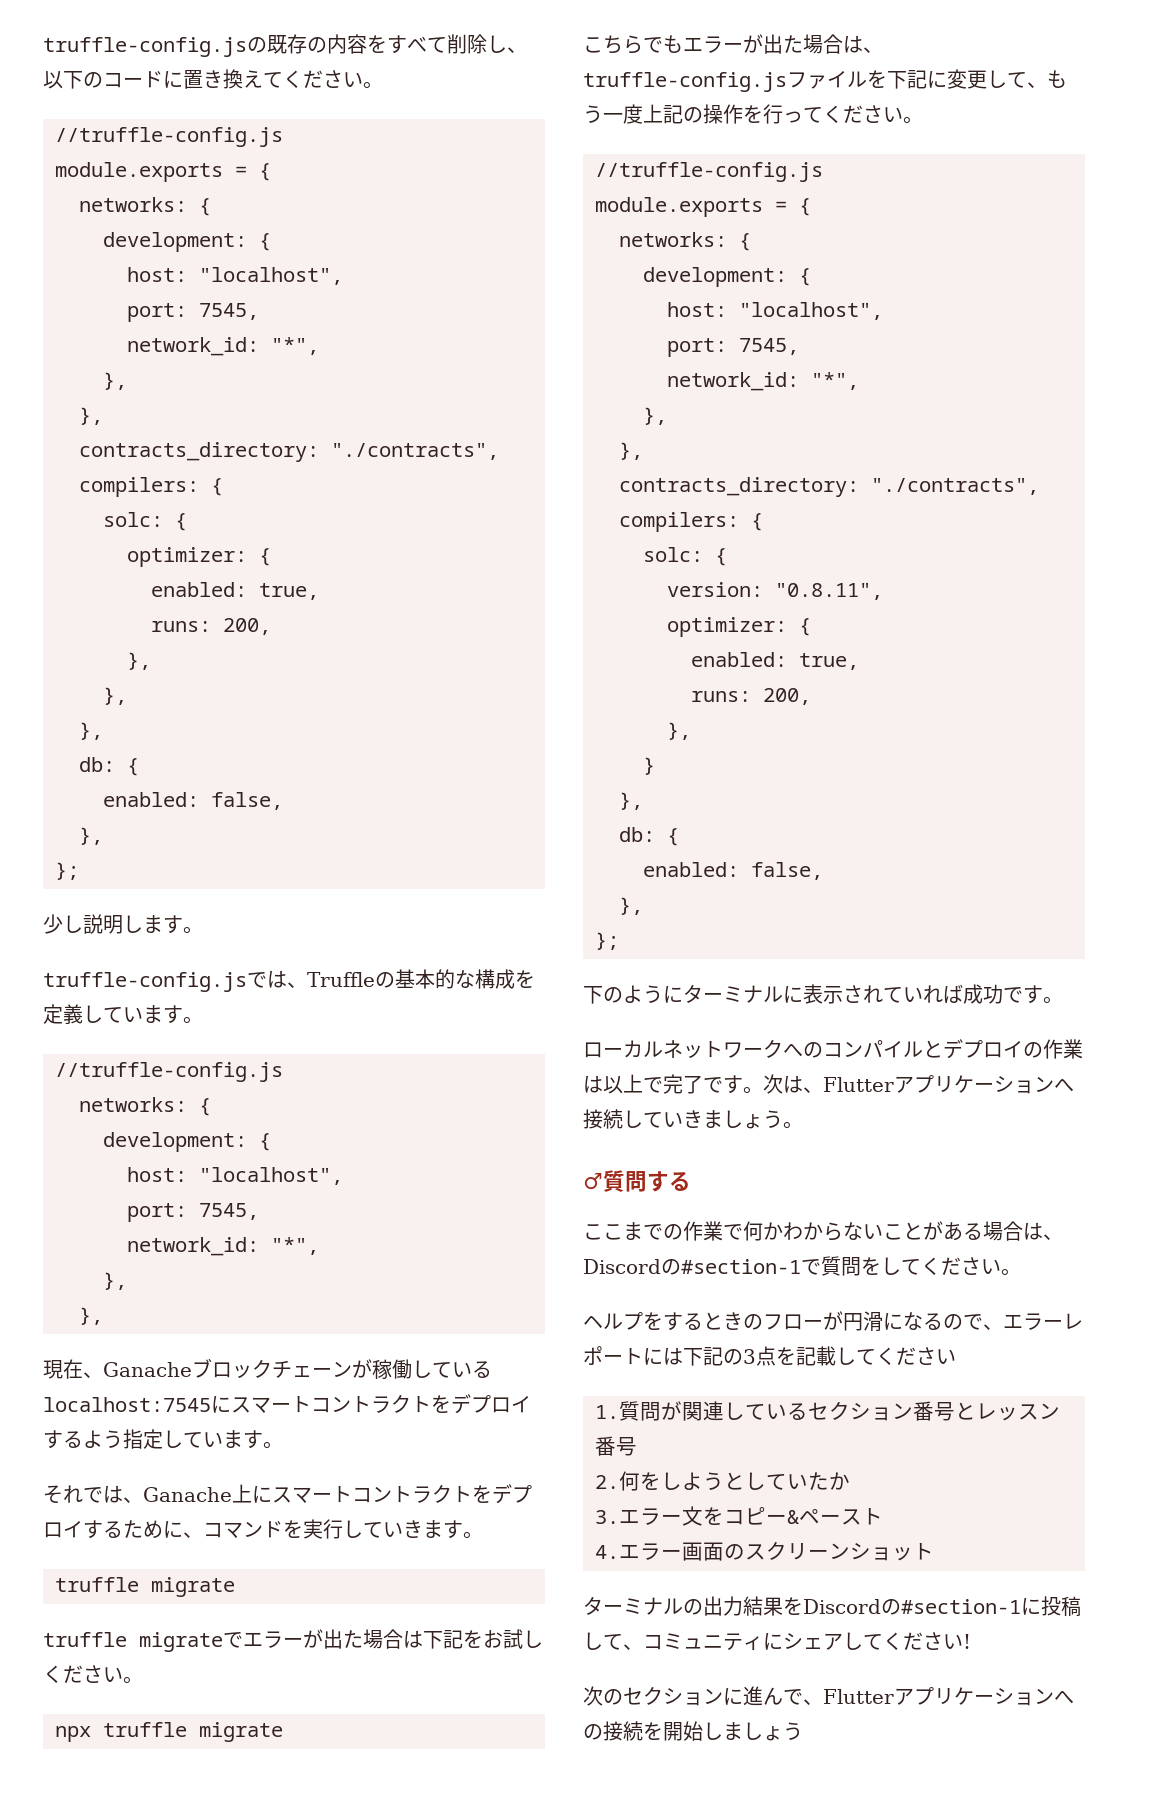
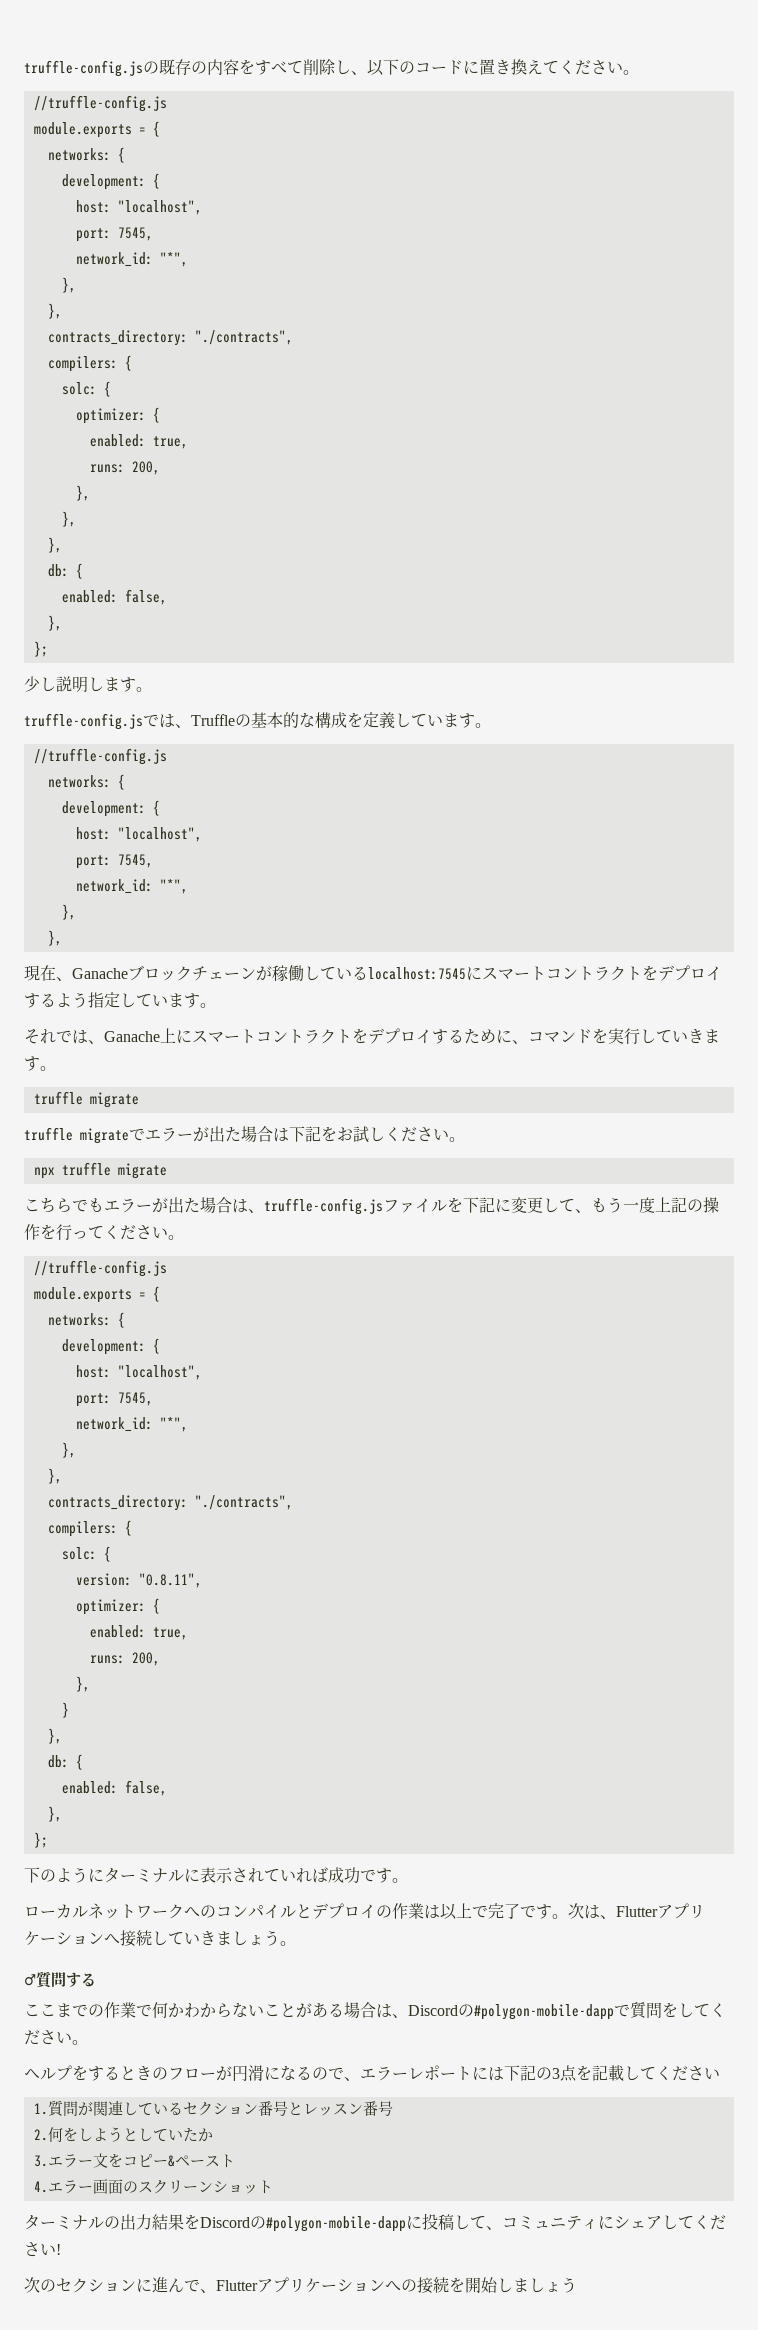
- ここまでの作業で何かわからないことがある場合は、Discordの#section-1で質問をしてください。
+ ここまでの作業で何かわからないことがある場合は、Discordの#polygon-mobile-dappで質問をしてください。
- ターミナルの出力結果をDiscordの#section-1に投稿して、コミュニティにシェアしてください!
+ ターミナルの出力結果をDiscordの#polygon-mobile-dappに投稿して、コミュニティにシェアしてください!

